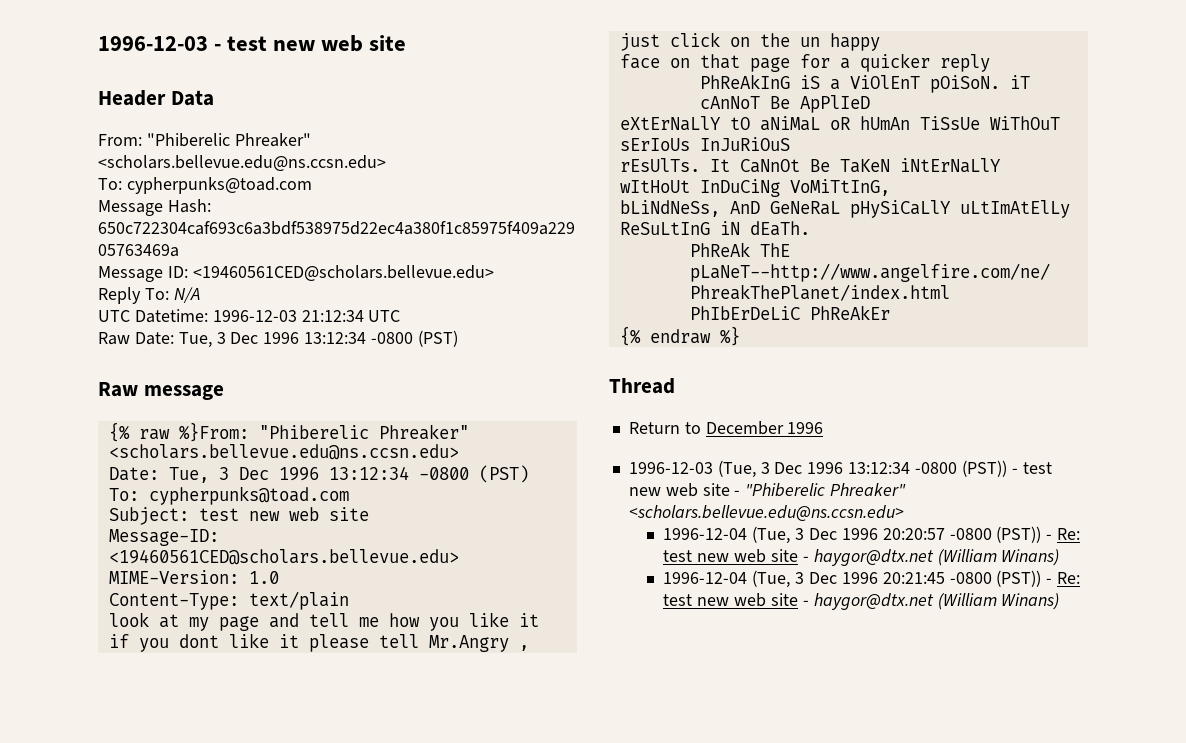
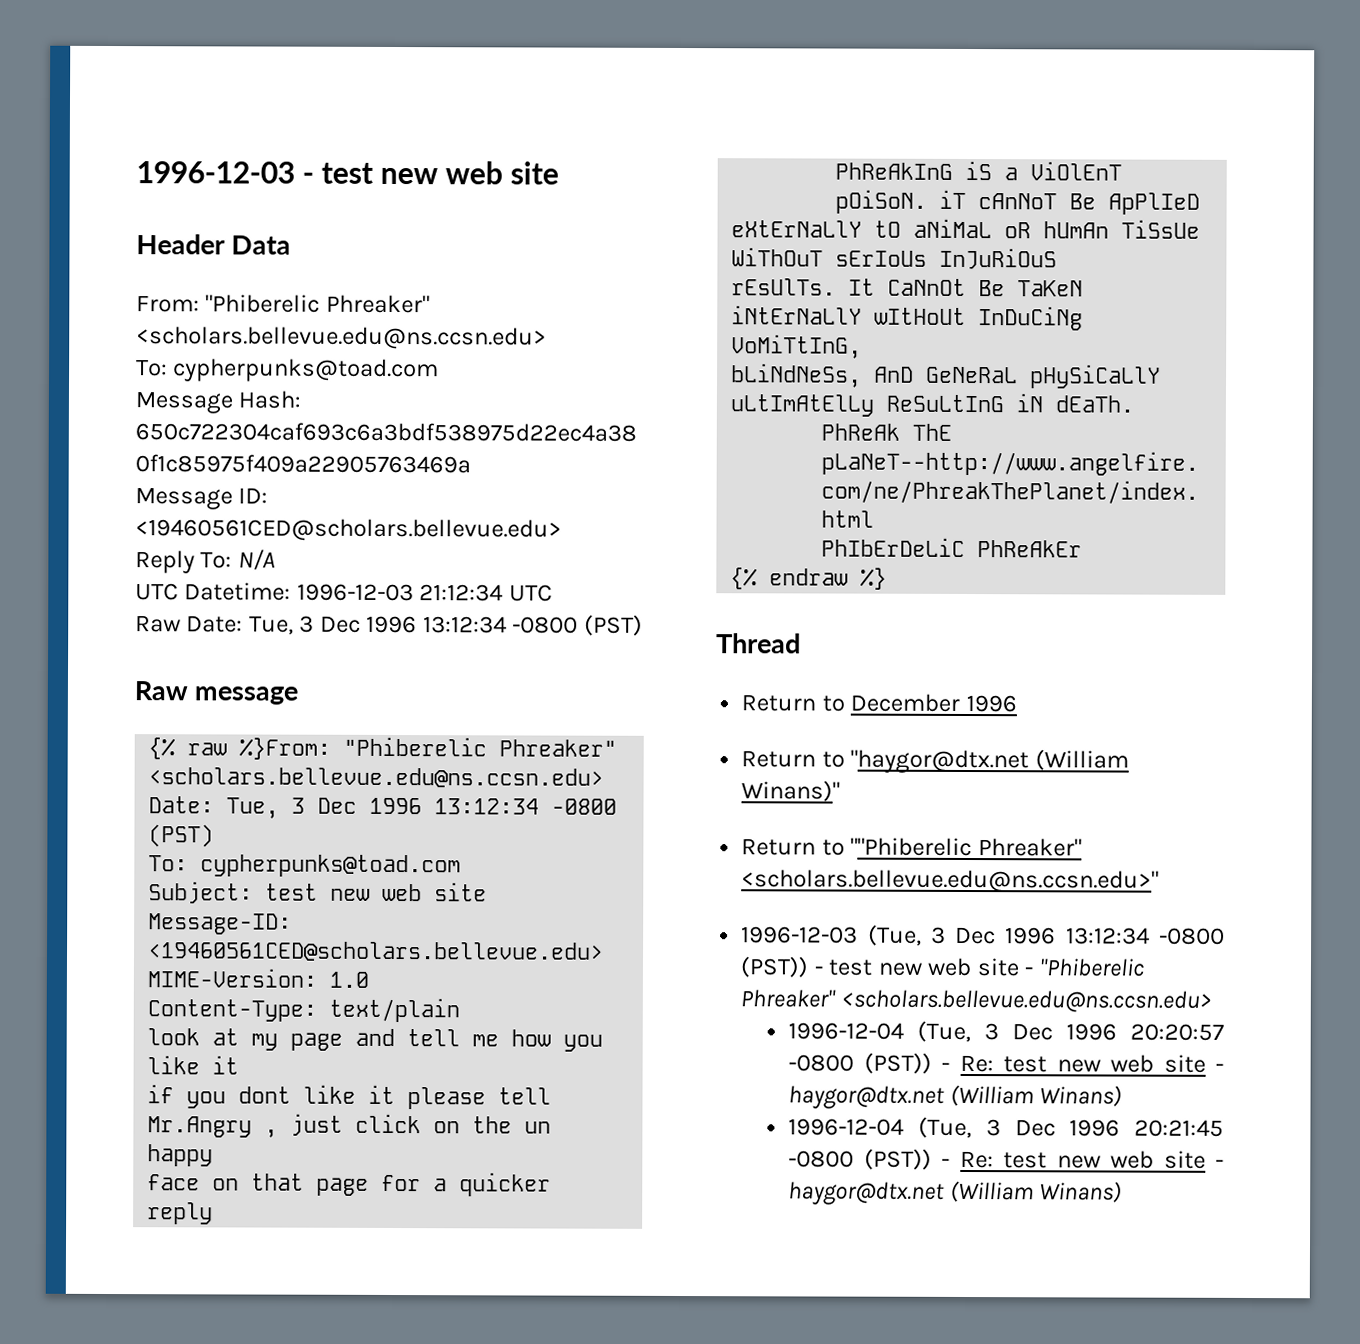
+ Return to "haygor@dtx.net (William Winans)"
+ Return to ""Phiberelic Phreaker" <scholars.bellevue.edu@ns.ccsn.edu>"

